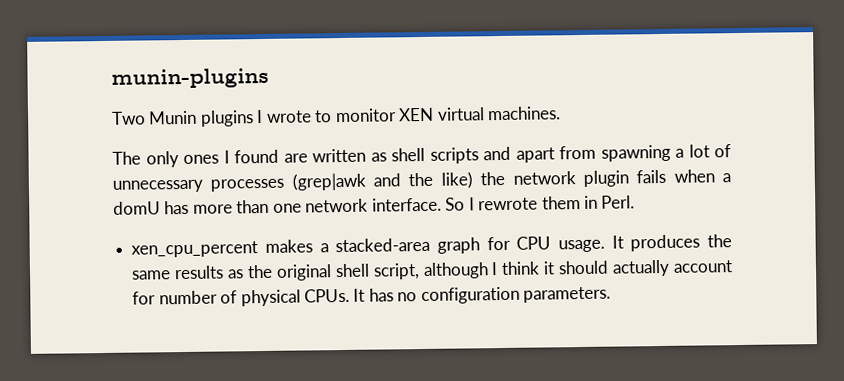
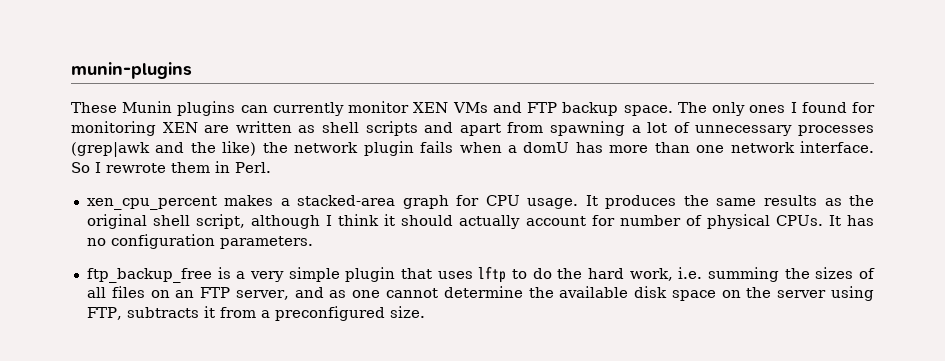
- Two Munin plugins I wrote to monitor XEN virtual machines.
- The only ones I found are written as shell scripts and apart from spawning a lot of unnecessary processes (grep|awk and the like) the network plugin fails when a domU has more than one network interface.
+ These Munin plugins can currently monitor XEN VMs and FTP backup space. The only ones I found for monitoring XEN are written as shell scripts and apart from spawning a lot of unnecessary processes (grep|awk and the like) the network plugin fails when a domU has more than one network interface.
+ ftp_backup_free is a very simple plugin that uses lftp to do the hard work, i.e. summing the sizes of all files on an FTP server, and as one cannot determine the available disk space on the server using FTP, subtracts it from a preconfigured size.

